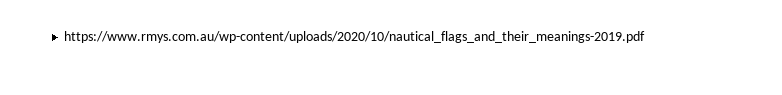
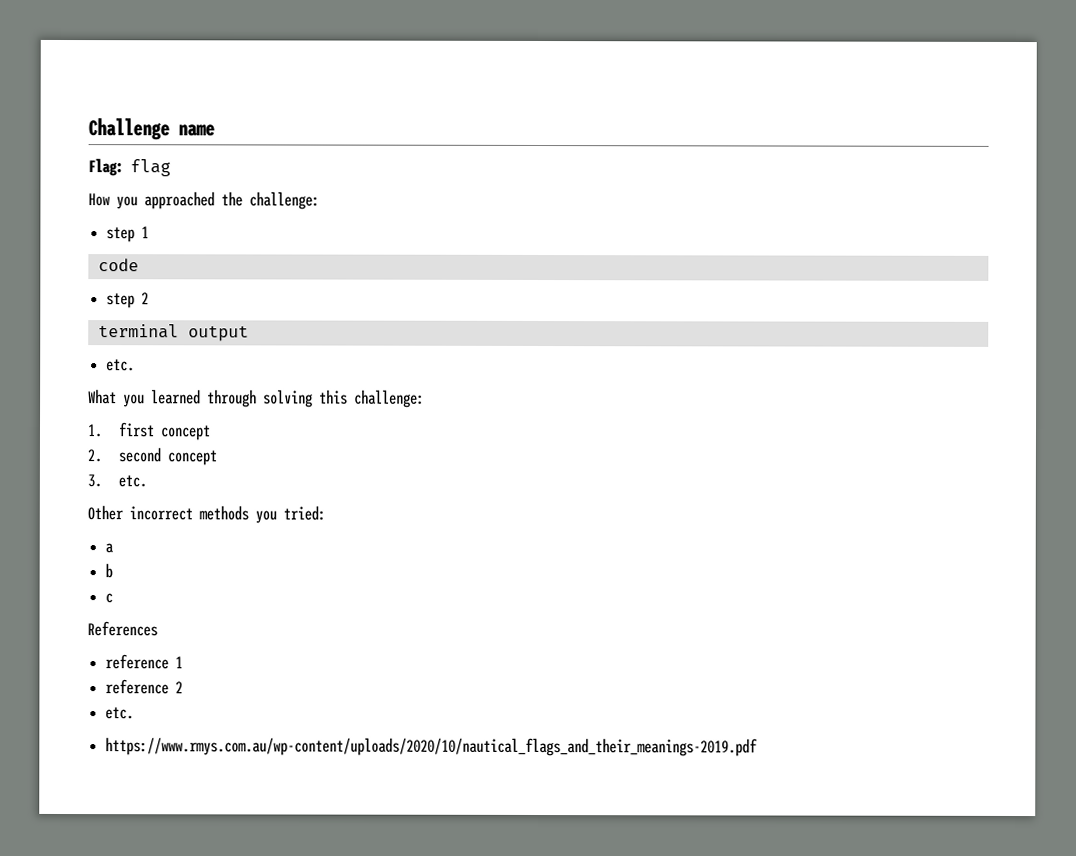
+ Challenge name
+ Flag: flag
+ How you approached the challenge:
+ step 1
+ code
+ step 2
+ terminal output
+ etc.
+ What you learned through solving this challenge:
+ 1. first concept
+ 2. second concept
+ 3. etc.
+ Other incorrect methods you tried:
+ a
+ b
+ c
+ References
+ reference 1
+ reference 2
+ etc.

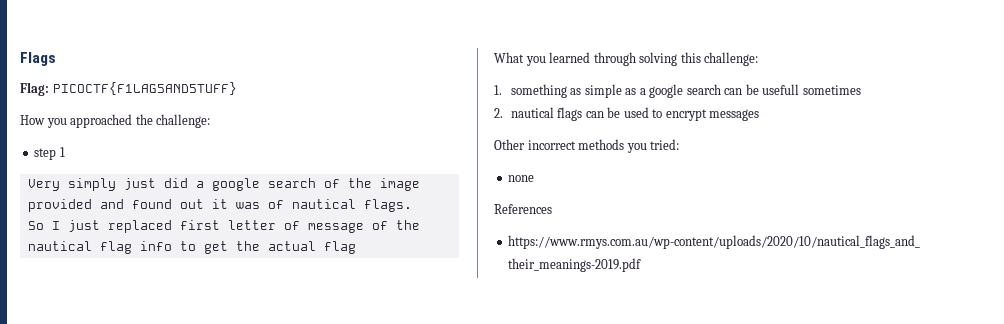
- Challenge name
+ Flags
- Flag: flag
+ Flag: PICOCTF{F1LAG5AND5TUFF}
- code
- step 2
- terminal output
- etc.
+ Very simply just did a google search of the image provided and found out it was of nautical flags.
+ So I just replaced first letter of message of the nautical flag info to get the actual flag
- 1. first concept
- 2. second concept
- 3. etc.
+ 1. something as simple as a google search can be usefull sometimes
+ 2. nautical flags can be used to encrypt messages
- a
- b
- c
+ none
  References
- reference 1
- reference 2
- etc.

